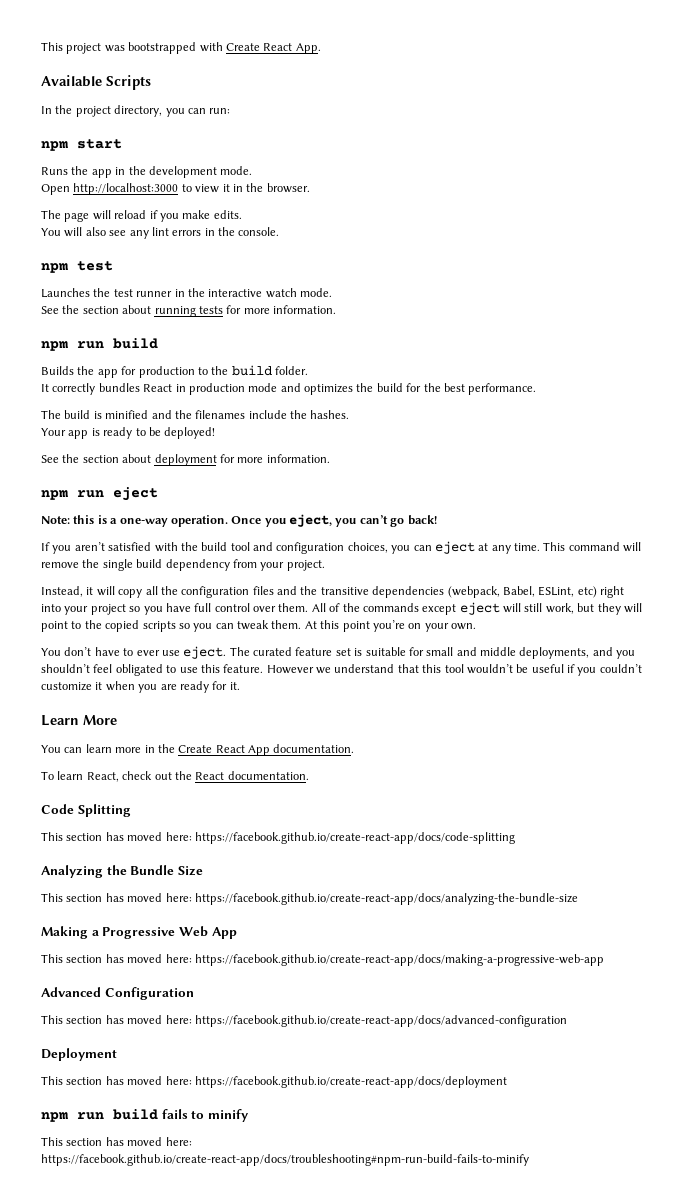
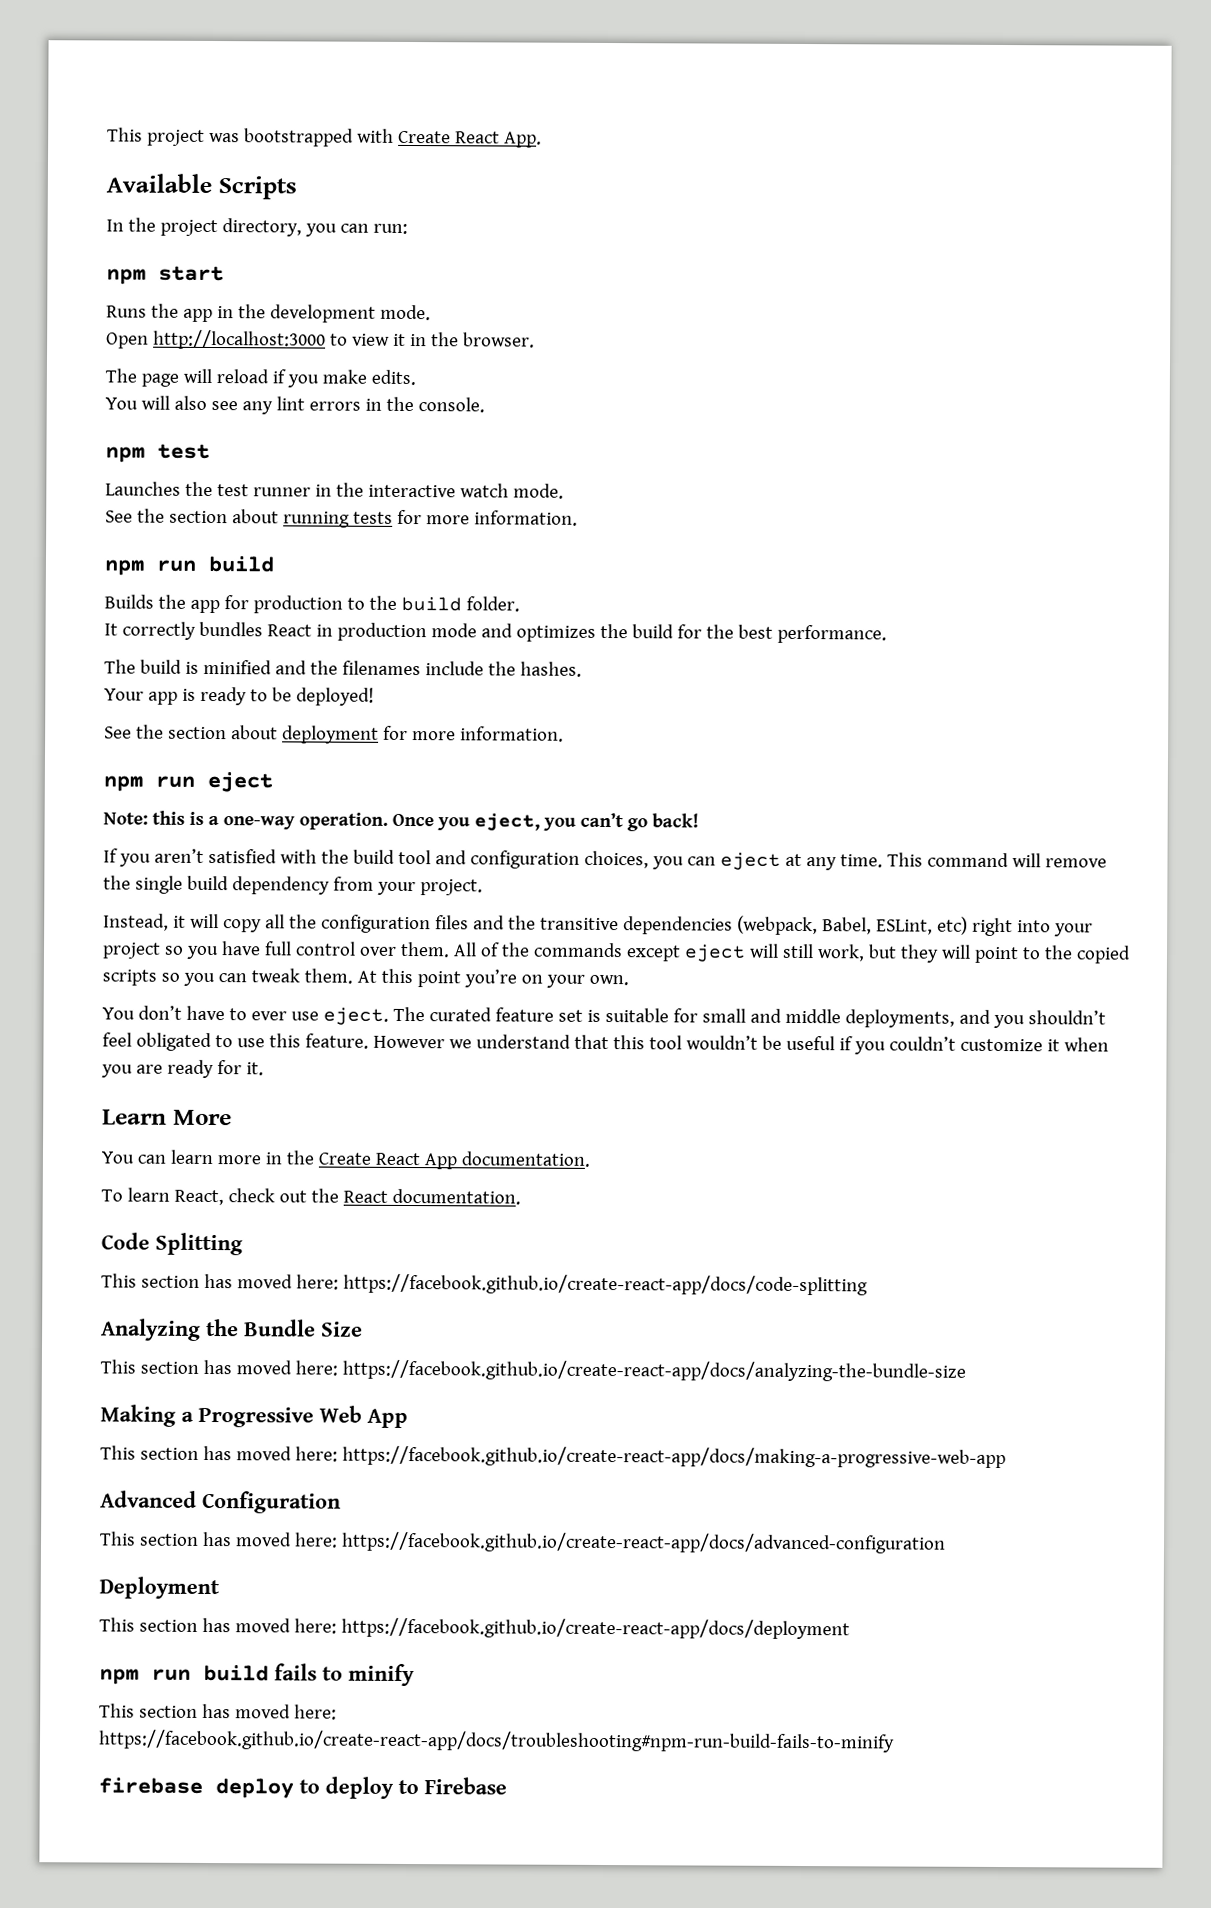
+ firebase deploy to deploy to Firebase

